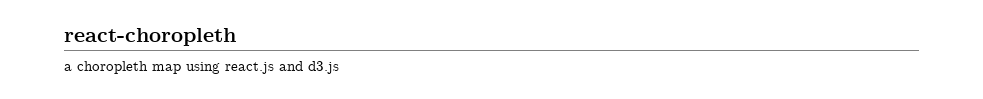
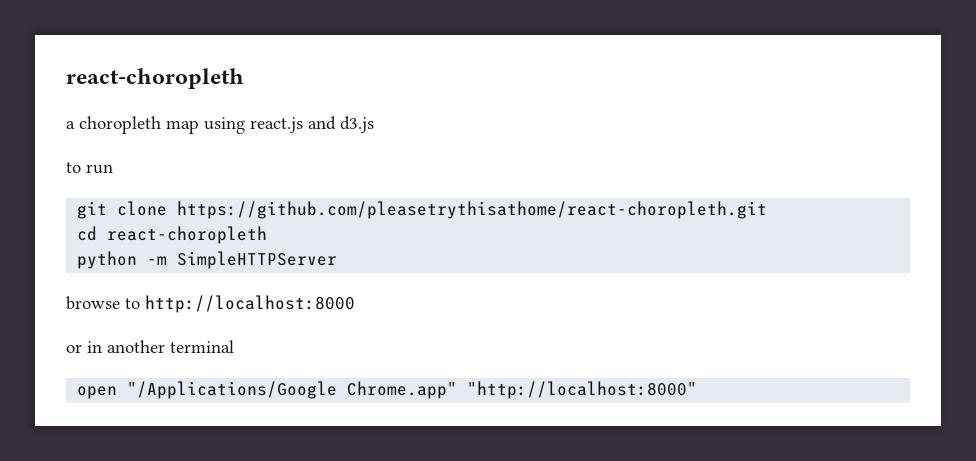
+ to run
+ git clone https://github.com/pleasetrythisathome/react-choropleth.git
+ cd react-choropleth
+ python -m SimpleHTTPServer
+ browse to http://localhost:8000
+ or in another terminal
+ open "/Applications/Google Chrome.app" "http://localhost:8000"

